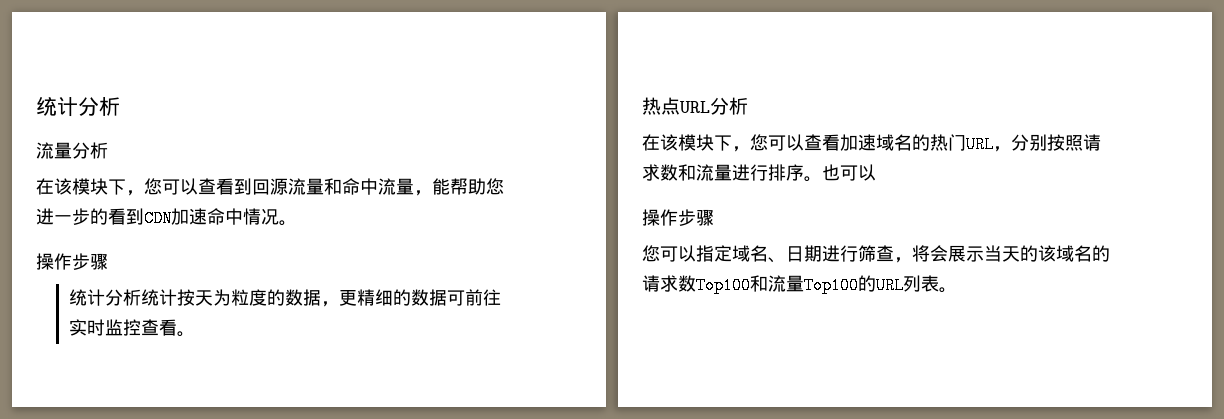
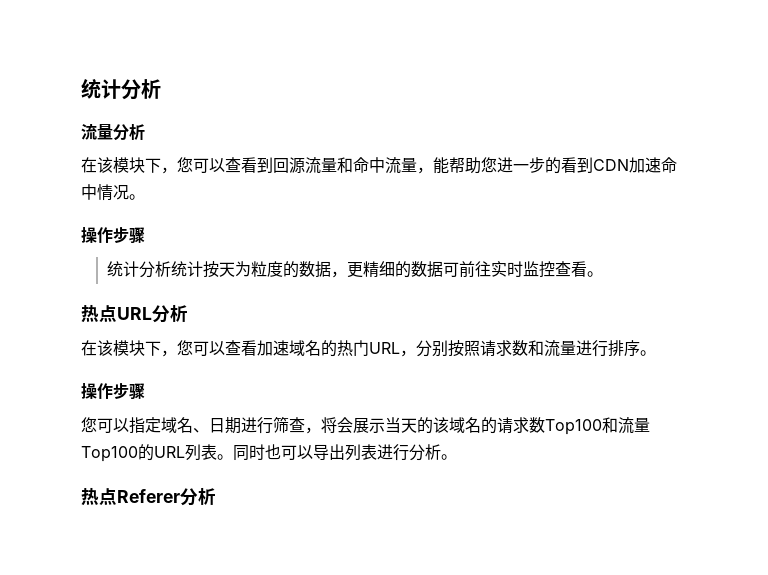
- 也可以
+ 同时也可以导出列表进行分析。
+ 热点Referer分析

